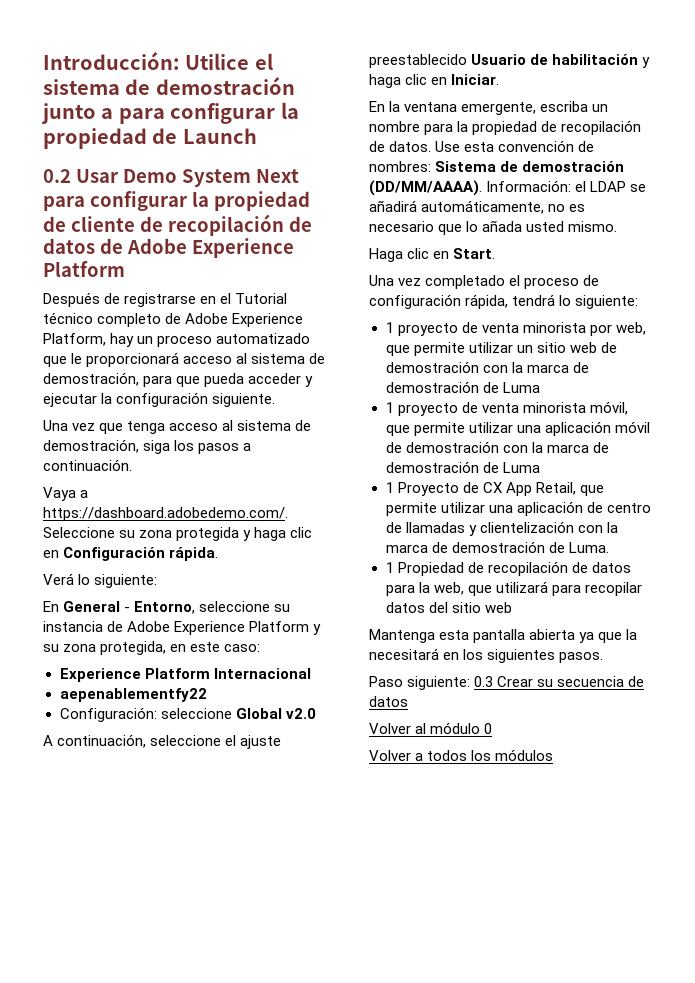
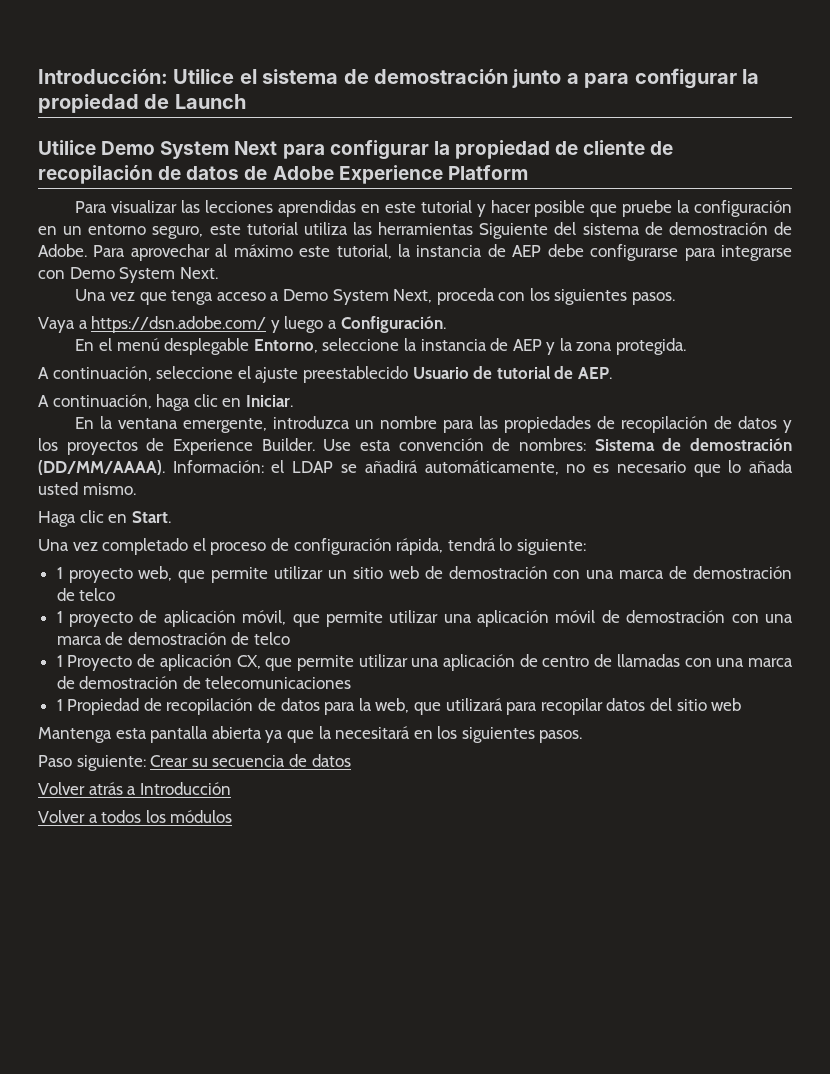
- 0.2 Usar Demo System Next para configurar la propiedad de cliente de recopilación de datos de Adobe Experience Platform
+ Utilice Demo System Next para configurar la propiedad de cliente de recopilación de datos de Adobe Experience Platform
- Después de registrarse en el Tutorial técnico completo de Adobe Experience Platform, hay un proceso automatizado que le proporcionará acceso al sistema de demostración, para que pueda acceder y ejecutar la configuración siguiente.
+ Para visualizar las lecciones aprendidas en este tutorial y hacer posible que pruebe la configuración en un entorno seguro, este tutorial utiliza las herramientas Siguiente del sistema de demostración de Adobe. Para aprovechar al máximo este tutorial, la instancia de AEP debe configurarse para integrarse con Demo System Next.
- Una vez que tenga acceso al sistema de demostración, siga los pasos a continuación.
- Vaya a https://dashboard.adobedemo.com/. Seleccione su zona protegida y haga clic en Configuración rápida.
- Verá lo siguiente:
- En General - Entorno, seleccione su instancia de Adobe Experience Platform y su zona protegida, en este caso:
- Experience Platform Internacional
- aepenablementfy22
- Configuración: seleccione Global v2.0
+ Una vez que tenga acceso a Demo System Next, proceda con los siguientes pasos.
+ Vaya a https://dsn.adobe.com/ y luego a Configuración.
+ En el menú desplegable Entorno, seleccione la instancia de AEP y la zona protegida.
- A continuación, seleccione el ajuste preestablecido Usuario de habilitación y haga clic en Iniciar.
+ A continuación, seleccione el ajuste preestablecido Usuario de tutorial de AEP.
+ A continuación, haga clic en Iniciar.
- En la ventana emergente, escriba un nombre para la propiedad de recopilación de datos.
+ En la ventana emergente, introduzca un nombre para las propiedades de recopilación de datos y los proyectos de Experience Builder.
- 1 proyecto de venta minorista por web, que permite utilizar un sitio web de demostración con la marca de demostración de Luma
- 1 proyecto de venta minorista móvil, que permite utilizar una aplicación móvil de demostración con la marca de demostración de Luma
+ 1 proyecto web, que permite utilizar un sitio web de demostración con una marca de demostración de telco
+ 1 proyecto de aplicación móvil, que permite utilizar una aplicación móvil de demostración con una marca de demostración de telco
- 1 Proyecto de CX App Retail, que permite utilizar una aplicación de centro de llamadas y clientelización con la marca de demostración de Luma.
+ 1 Proyecto de aplicación CX, que permite utilizar una aplicación de centro de llamadas con una marca de demostración de telecomunicaciones
- Paso siguiente: 0.3 Crear su secuencia de datos
+ Paso siguiente: Crear su secuencia de datos
- Volver al módulo 0
+ Volver atrás a Introducción

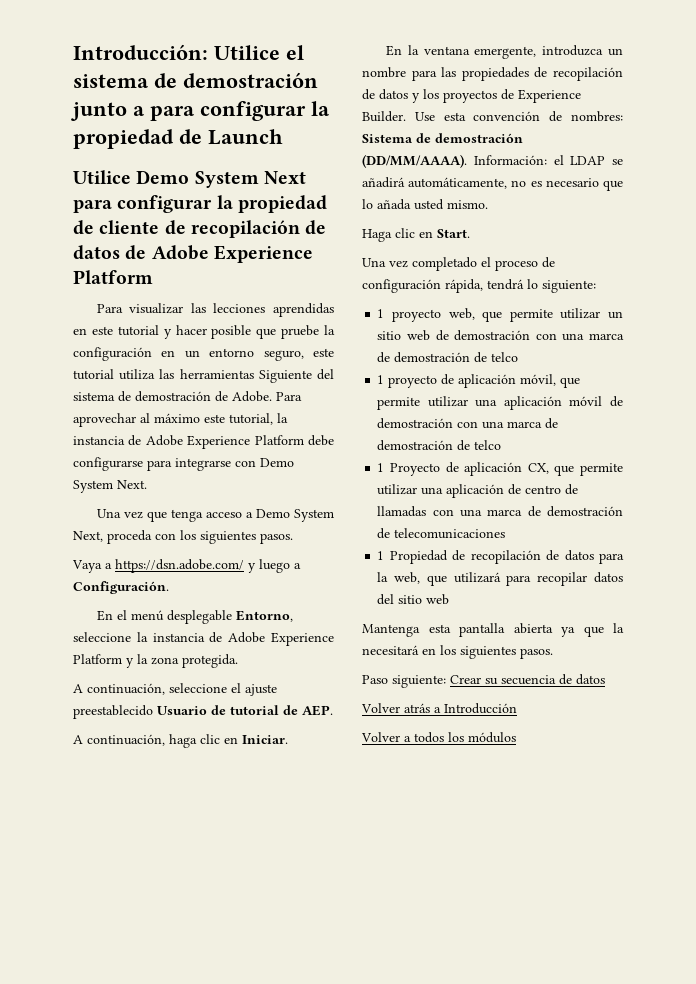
- Para aprovechar al máximo este tutorial, la instancia de AEP debe configurarse para integrarse con Demo System Next.
+ Para aprovechar al máximo este tutorial, la instancia de Adobe Experience Platform debe configurarse para integrarse con Demo System Next.
- En el menú desplegable Entorno, seleccione la instancia de AEP y la zona protegida.
+ En el menú desplegable Entorno, seleccione la instancia de Adobe Experience Platform y la zona protegida.

